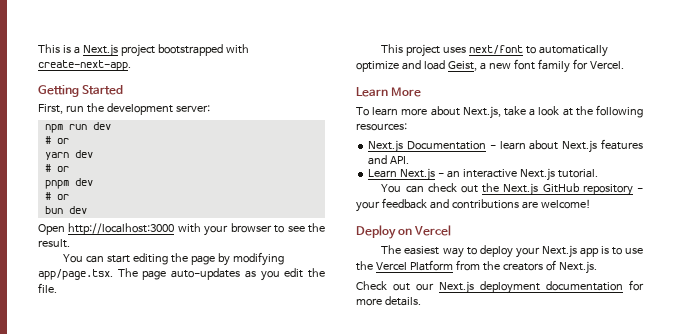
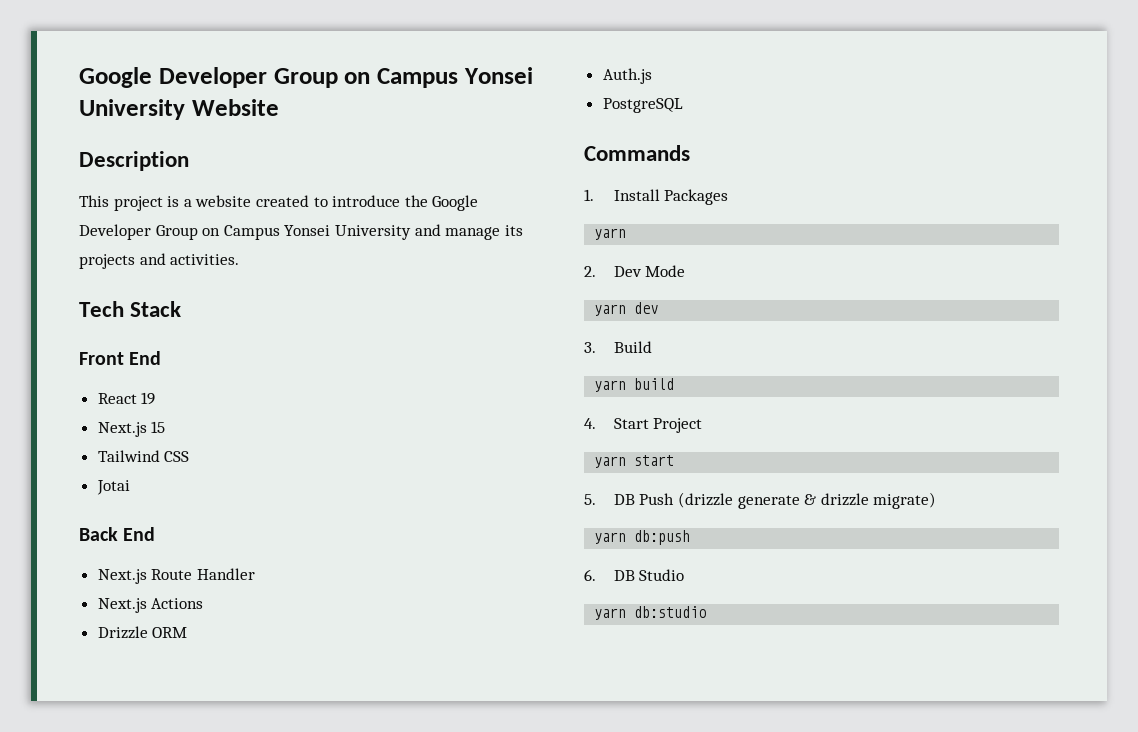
- This is a Next.js project bootstrapped with create-next-app.
- Getting Started
- First, run the development server:
- npm run dev
- # or
+ Google Developer Group on Campus Yonsei University Website
+ Description
+ This project is a website created to introduce the Google Developer Group on Campus Yonsei University and manage its projects and activities.
+ Tech Stack
+ Front End
+ React 19
+ Next.js 15
+ Tailwind CSS
+ Jotai
+ Back End
+ Next.js Route Handler
+ Next.js Actions
+ Drizzle ORM
+ Auth.js
+ PostgreSQL
+ Commands
+ 1. Install Packages
+ yarn
+ 2. Dev Mode
  yarn dev
- # or
- pnpm dev
- # or
- bun dev
- Open http://localhost:3000 with your browser to see the result.
- You can start editing the page by modifying app/page.tsx. The page auto-updates as you edit the file.
- This project uses next/font to automatically optimize and load Geist, a new font family for Vercel.
- Learn More
- To learn more about Next.js, take a look at the following resources:
- Next.js Documentation - learn about Next.js features and API.
- Learn Next.js - an interactive Next.js tutorial.
- You can check out the Next.js GitHub repository - your feedback and contributions are welcome!
- Deploy on Vercel
- The easiest way to deploy your Next.js app is to use the Vercel Platform from the creators of Next.js.
- Check out our Next.js deployment documentation for more details.
+ 3. Build
+ yarn build
+ 4. Start Project
+ yarn start
+ 5. DB Push (drizzle generate & drizzle migrate)
+ yarn db:push
+ 6. DB Studio
+ yarn db:studio

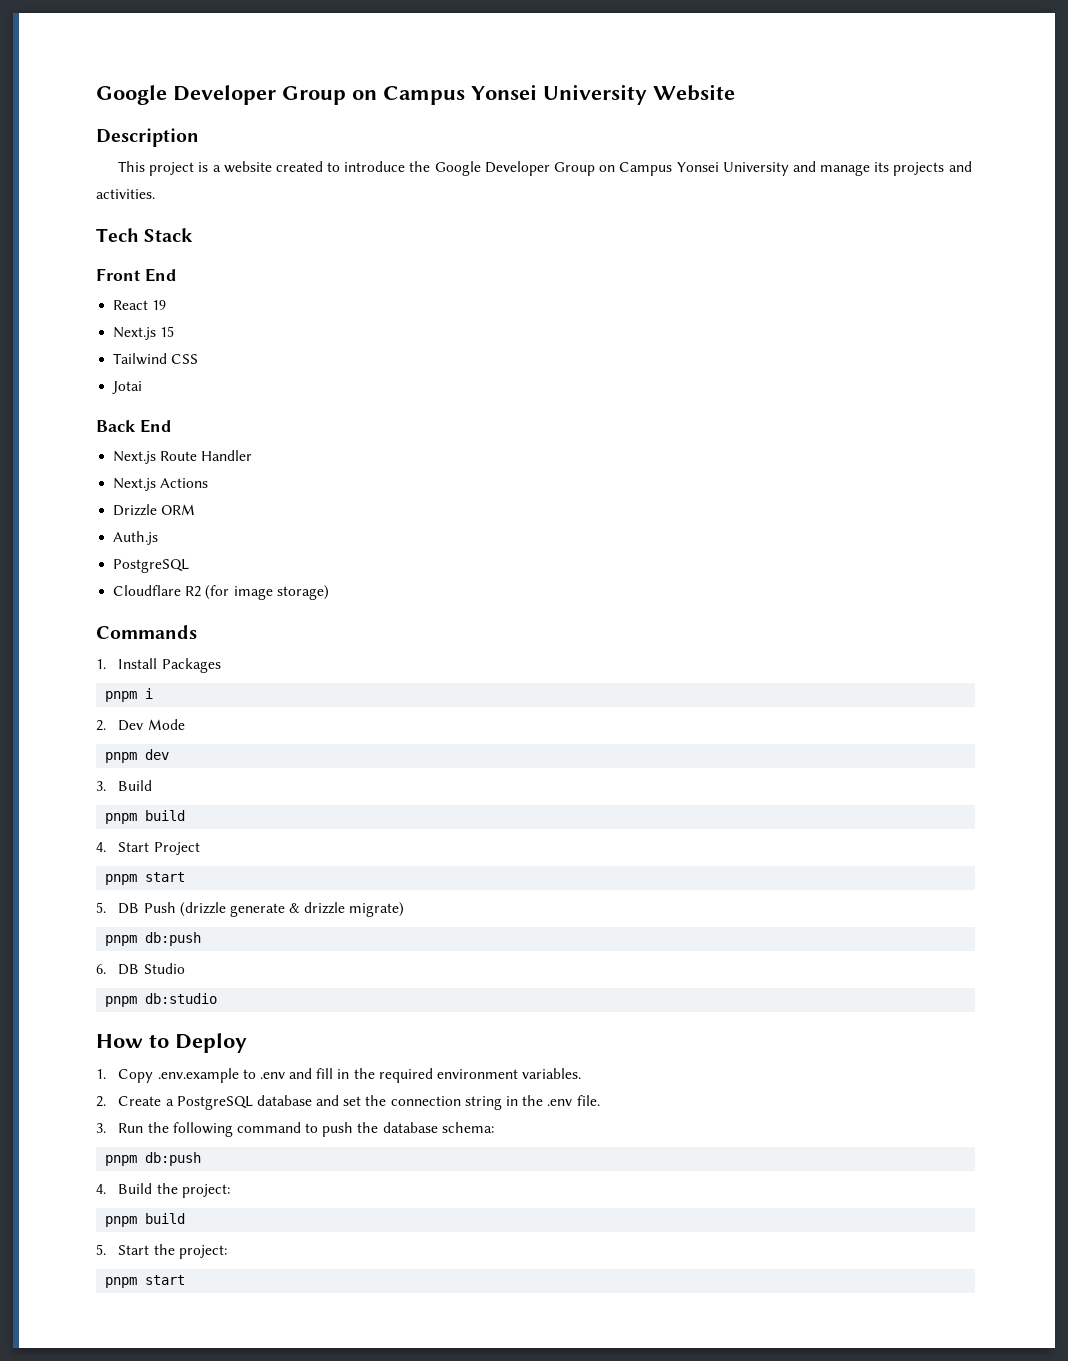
+ Cloudflare R2 (for image storage)
  1. Install Packages
- yarn
+ pnpm i
- yarn dev
+ pnpm dev
  3. Build
- yarn build
+ pnpm build
  4. Start Project
- yarn start
+ pnpm start
  5. DB Push (drizzle generate & drizzle migrate)
- yarn db:push
+ pnpm db:push
- yarn db:studio
+ pnpm db:studio
+ How to Deploy
+ 1. Copy .env.example to .env and fill in the required environment variables.
+ 2. Create a PostgreSQL database and set the connection string in the .env file.
+ 3. Run the following command to push the database schema:
+ pnpm db:push
+ 4. Build the project:
+ pnpm build
+ 5. Start the project:
+ pnpm start

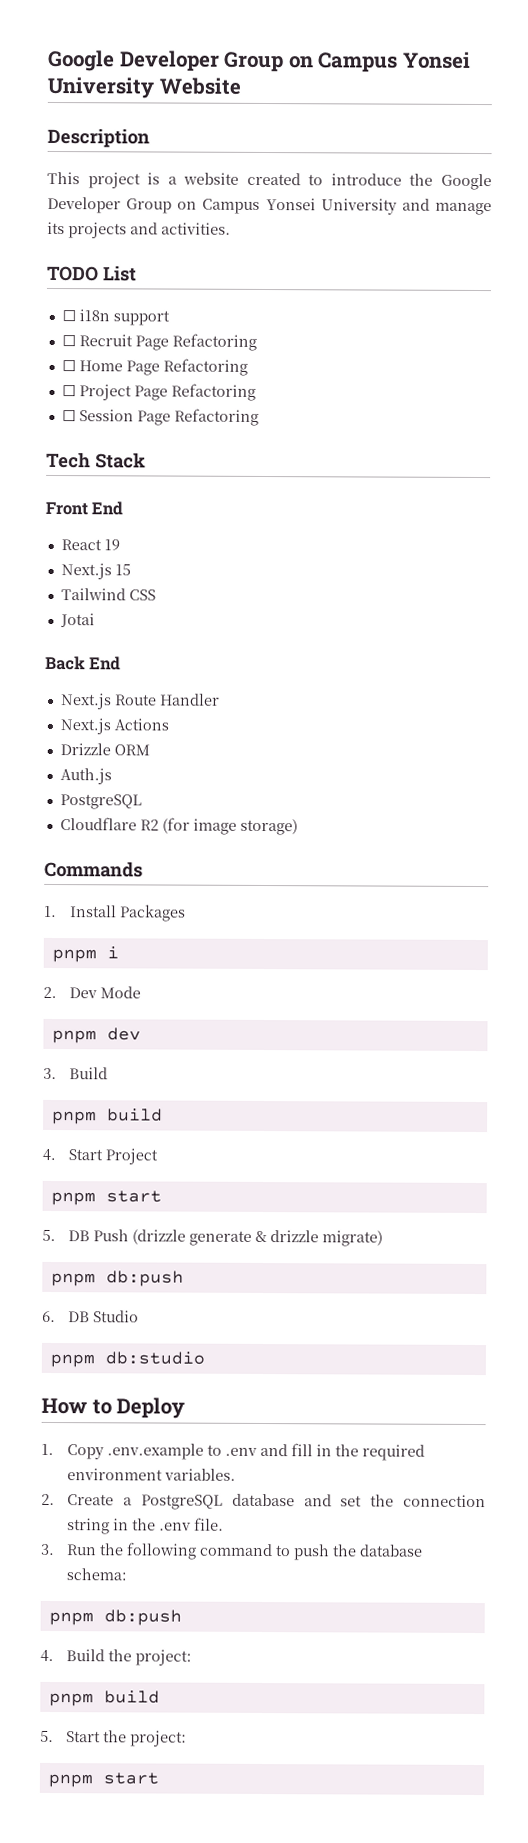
+ TODO List
+ ☐ i18n support
+ ☐ Recruit Page Refactoring
+ ☐ Home Page Refactoring
+ ☐ Project Page Refactoring
+ ☐ Session Page Refactoring

